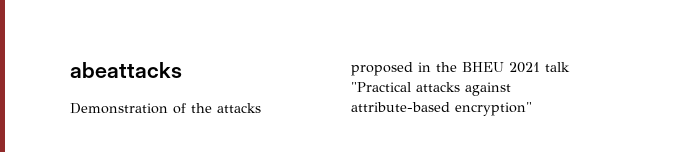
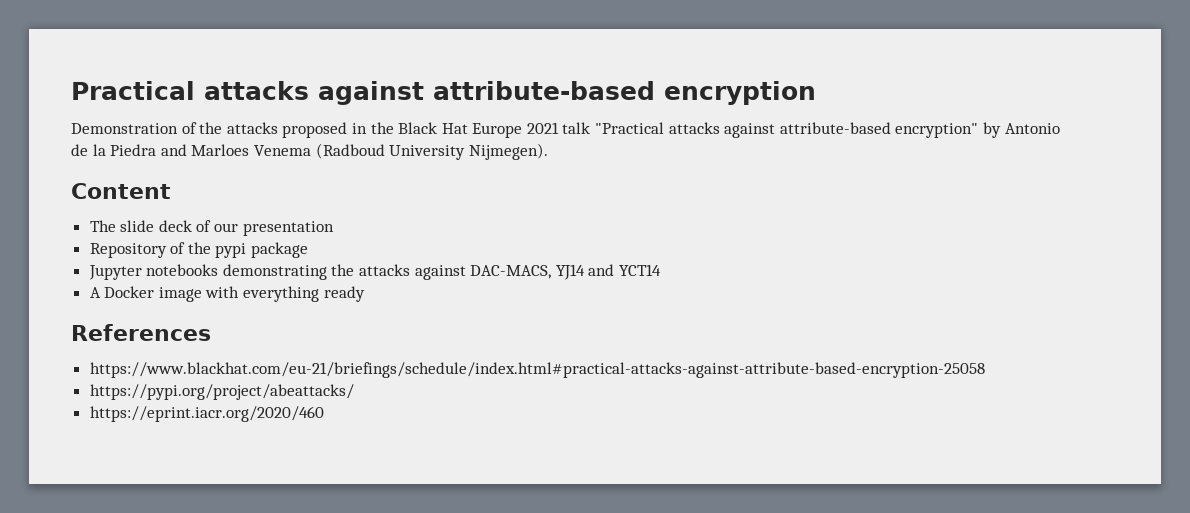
- abeattacks
+ Practical attacks against attribute-based encryption
- Demonstration of the attacks proposed in the BHEU 2021 talk "Practical attacks against attribute-based encryption"
+ Demonstration of the attacks proposed in the Black Hat Europe 2021 talk "Practical attacks against attribute-based encryption" by Antonio de la Piedra and Marloes Venema (Radboud University Nijmegen).
+ Content
+ The slide deck of our presentation
+ Repository of the pypi package
+ Jupyter notebooks demonstrating the attacks against DAC-MACS, YJ14 and YCT14
+ A Docker image with everything ready
+ References
+ https://www.blackhat.com/eu-21/briefings/schedule/index.html#practical-attacks-against-attribute-based-encryption-25058
+ https://pypi.org/project/abeattacks/
+ https://eprint.iacr.org/2020/460

